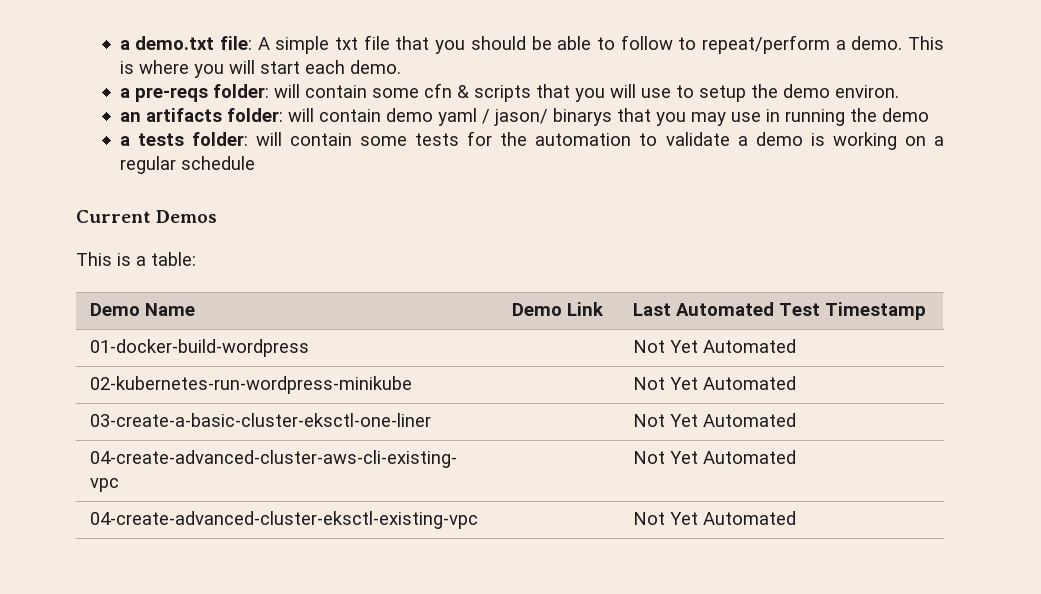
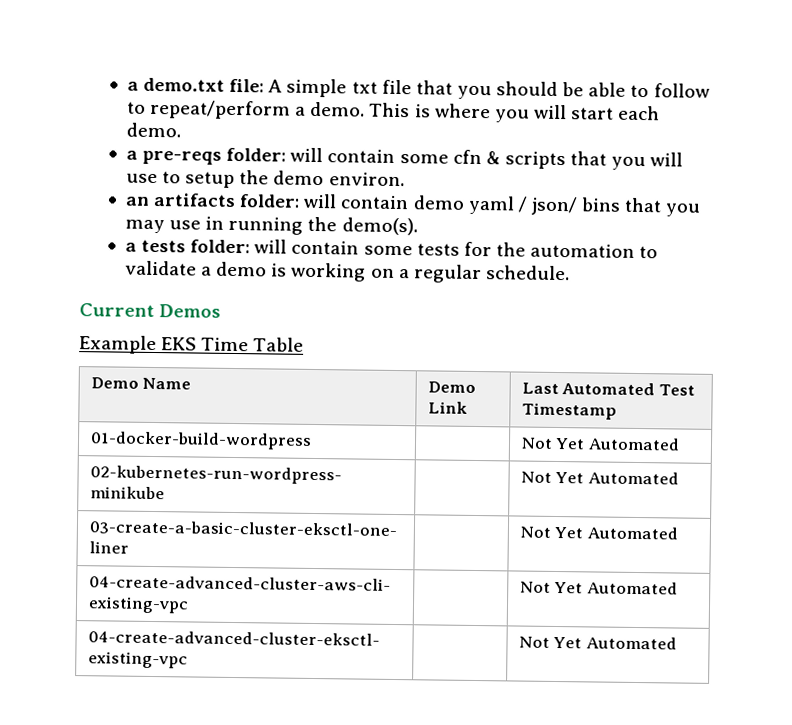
- an artifacts folder: will contain demo yaml / jason/ binarys that you may use in running the demo
+ an artifacts folder: will contain demo yaml / json/ bins that you may use in running the demo(s).
- a tests folder: will contain some tests for the automation to validate a demo is working on a regular schedule
+ a tests folder: will contain some tests for the automation to validate a demo is working on a regular schedule.
- This is a table:
+ Example EKS Time Table

